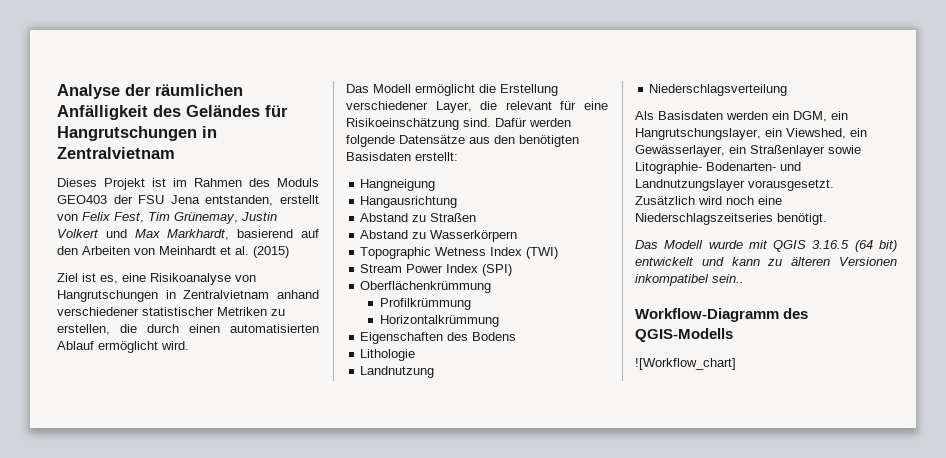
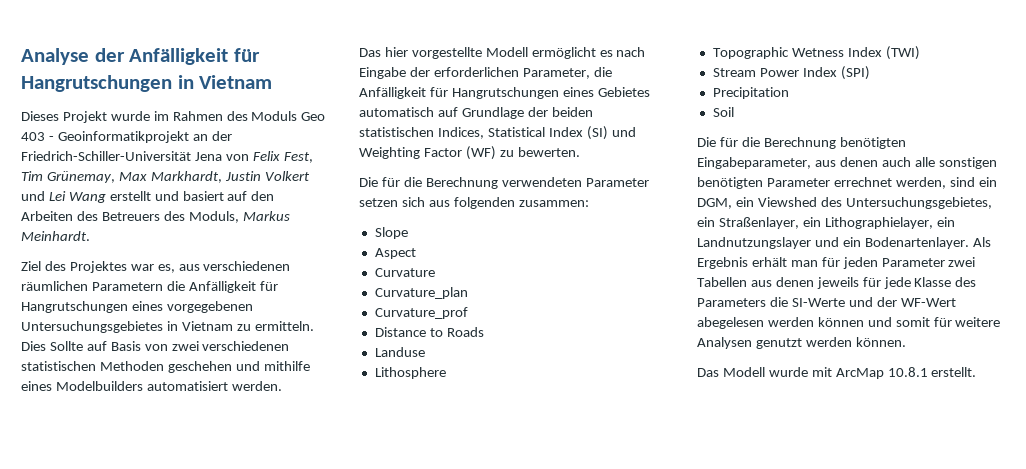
- Analyse der räumlichen Anfälligkeit des Geländes für Hangrutschungen in Zentralvietnam
+ Analyse der Anfälligkeit für Hangrutschungen in Vietnam
- Dieses Projekt ist im Rahmen des Moduls GEO403 der FSU Jena entstanden, erstellt von Felix Fest, Tim Grünemay, Justin Volkert und Max Markhardt, basierend auf den Arbeiten von Meinhardt et al. (2015)
- Ziel ist es, eine Risikoanalyse von Hangrutschungen in Zentralvietnam anhand verschiedener statistischer Metriken zu erstellen, die durch einen automatisierten Ablauf ermöglicht wird.
- Das Modell ermöglicht die Erstellung verschiedener Layer, die relevant für eine Risikoeinschätzung sind. Dafür werden folgende Datensätze aus den benötigten Basisdaten erstellt:
- Hangneigung
- Hangausrichtung
- Abstand zu Straßen
- Abstand zu Wasserkörpern
+ Dieses Projekt wurde im Rahmen des Moduls Geo 403 - Geoinformatikprojekt an der Friedrich-Schiller-Universität Jena von Felix Fest, Tim Grünemay, Max Markhardt, Justin Volkert und Lei Wang erstellt und basiert auf den Arbeiten des Betreuers des Moduls, Markus Meinhardt.
+ Ziel des Projektes war es, aus verschiedenen räumlichen Parametern die Anfälligkeit für Hangrutschungen eines vorgegebenen Untersuchungsgebietes in Vietnam zu ermitteln. Dies Sollte auf Basis von zwei verschiedenen statistischen Methoden geschehen und mithilfe eines Modelbuilders automatisiert werden.
+ Das hier vorgestellte Modell ermöglicht es nach Eingabe der erforderlichen Parameter, die Anfälligkeit für Hangrutschungen eines Gebietes automatisch auf Grundlage der beiden statistischen Indices, Statistical Index (SI) und Weighting Factor (WF) zu bewerten.
+ Die für die Berechnung verwendeten Parameter setzen sich aus folgenden zusammen:
+ Slope
+ Aspect
+ Curvature
+ Curvature_plan
+ Curvature_prof
+ Distance to Roads
+ Landuse
+ Lithosphere
- Oberflächenkrümmung
- Profilkrümmung
- Horizontalkrümmung
- Eigenschaften des Bodens
- Lithologie
- Landnutzung
- Niederschlagsverteilung
- Als Basisdaten werden ein DGM, ein Hangrutschungslayer, ein Viewshed, ein Gewässerlayer, ein Straßenlayer sowie Litographie- Bodenarten- und Landnutzungslayer vorausgesetzt. Zusätzlich wird noch eine Niederschlagszeitseries benötigt.
- Das Modell wurde mit QGIS 3.16.5 (64 bit) entwickelt und kann zu älteren Versionen inkompatibel sein..
- Workflow-Diagramm des QGIS-Modells
- ![Workflow_chart]
+ Precipitation
+ Soil
+ Die für die Berechnung benötigten Eingabeparameter, aus denen auch alle sonstigen benötigten Parameter errechnet werden, sind ein DGM, ein Viewshed des Untersuchungsgebietes, ein Straßenlayer, ein Lithographielayer, ein Landnutzungslayer und ein Bodenartenlayer. Als Ergebnis erhält man für jeden Parameter zwei Tabellen aus denen jeweils für jede Klasse des Parameters die SI-Werte und der WF-Wert abegelesen werden können und somit für weitere Analysen genutzt werden können.
+ Das Modell wurde mit ArcMap 10.8.1 erstellt.

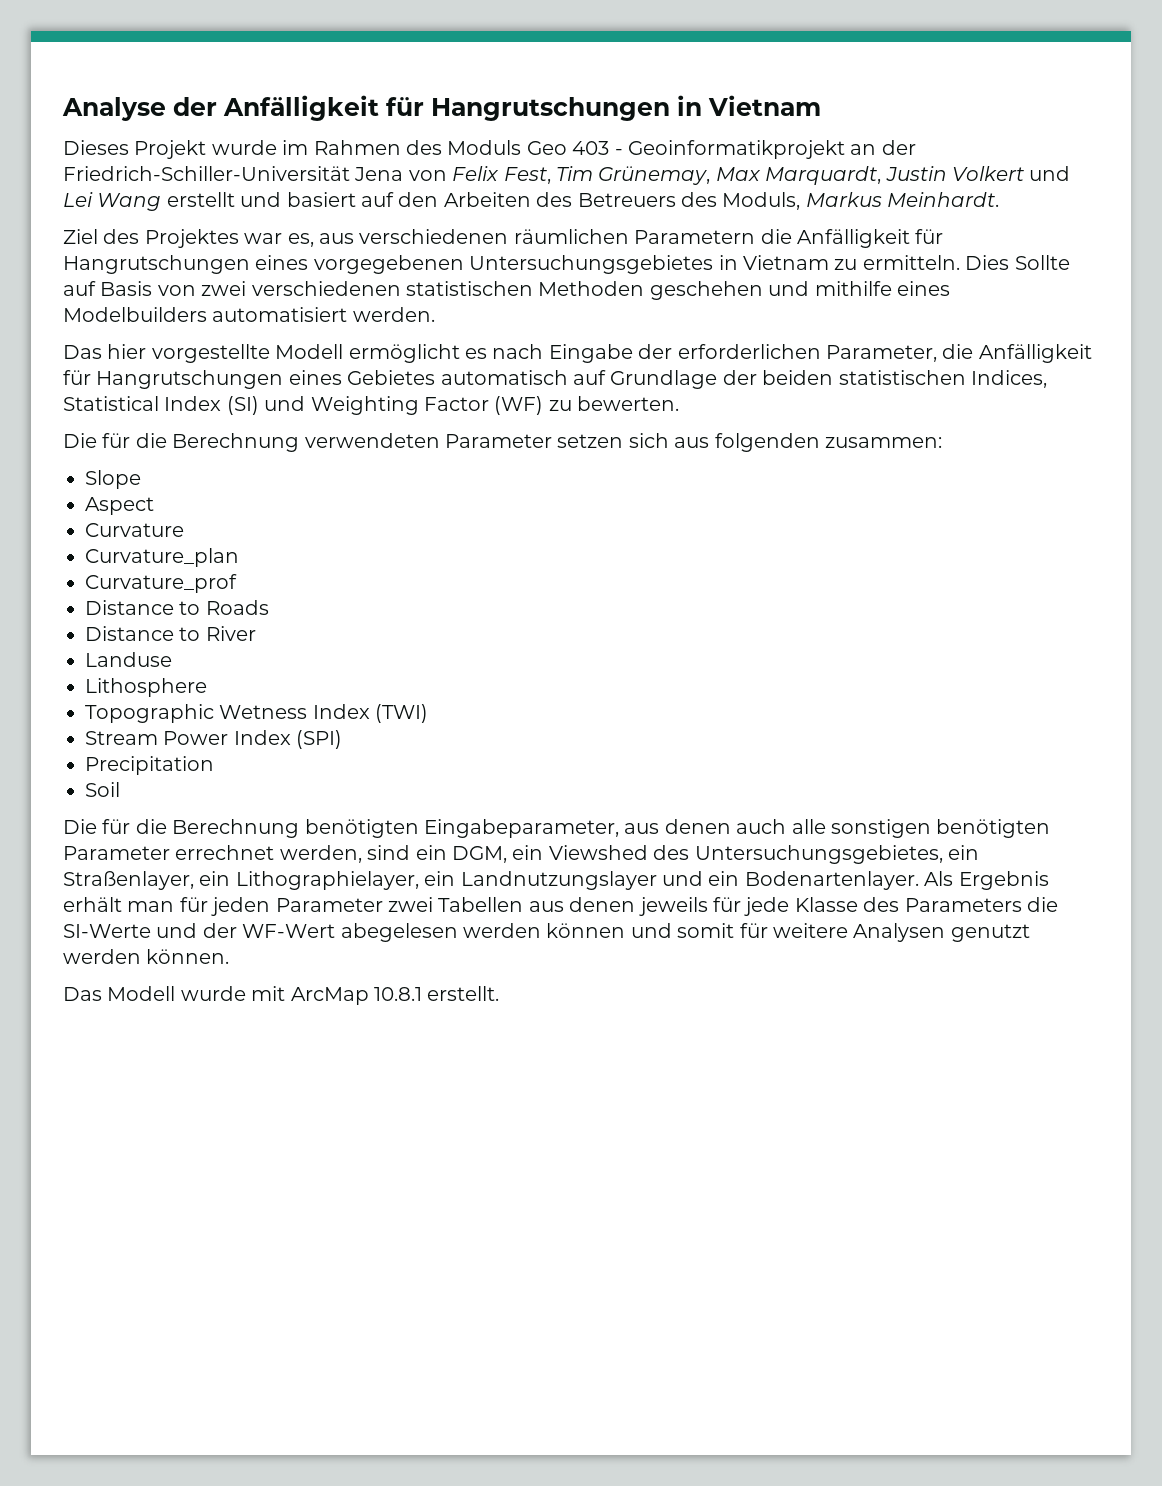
- Dieses Projekt wurde im Rahmen des Moduls Geo 403 - Geoinformatikprojekt an der Friedrich-Schiller-Universität Jena von Felix Fest, Tim Grünemay, Max Markhardt, Justin Volkert und Lei Wang erstellt und basiert auf den Arbeiten des Betreuers des Moduls, Markus Meinhardt.
+ Dieses Projekt wurde im Rahmen des Moduls Geo 403 - Geoinformatikprojekt an der Friedrich-Schiller-Universität Jena von Felix Fest, Tim Grünemay, Max Marquardt, Justin Volkert und Lei Wang erstellt und basiert auf den Arbeiten des Betreuers des Moduls, Markus Meinhardt.
+ Distance to River

